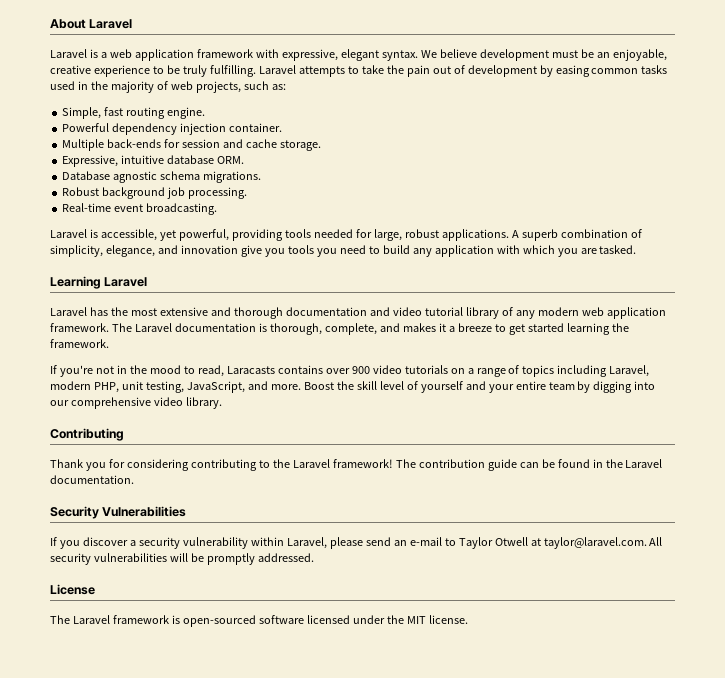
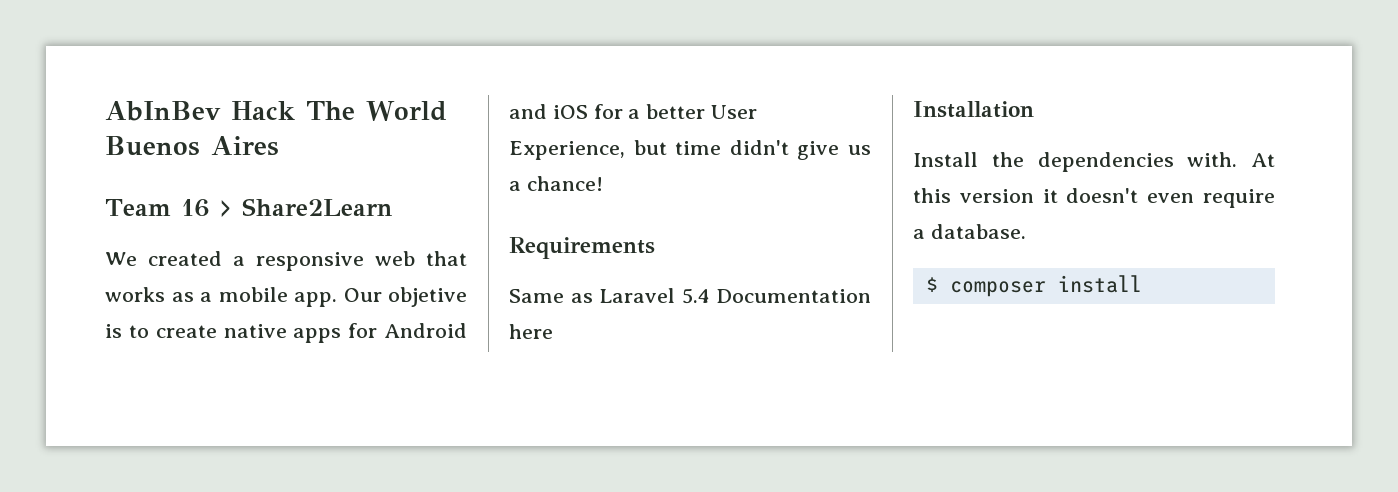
- About Laravel
- Laravel is a web application framework with expressive, elegant syntax. We believe development must be an enjoyable, creative experience to be truly fulfilling. Laravel attempts to take the pain out of development by easing common tasks used in the majority of web projects, such as:
- Simple, fast routing engine.
- Powerful dependency injection container.
- Multiple back-ends for session and cache storage.
- Expressive, intuitive database ORM.
- Database agnostic schema migrations.
- Robust background job processing.
- Real-time event broadcasting.
- Laravel is accessible, yet powerful, providing tools needed for large, robust applications. A superb combination of simplicity, elegance, and innovation give you tools you need to build any application with which you are tasked.
- Learning Laravel
- Laravel has the most extensive and thorough documentation and video tutorial library of any modern web application framework. The Laravel documentation is thorough, complete, and makes it a breeze to get started learning the framework.
- If you're not in the mood to read, Laracasts contains over 900 video tutorials on a range of topics including Laravel, modern PHP, unit testing, JavaScript, and more. Boost the skill level of yourself and your entire team by digging into our comprehensive video library.
- Contributing
- Thank you for considering contributing to the Laravel framework! The contribution guide can be found in the Laravel documentation.
- Security Vulnerabilities
- If you discover a security vulnerability within Laravel, please send an e-mail to Taylor Otwell at taylor@laravel.com. All security vulnerabilities will be promptly addressed.
- License
- The Laravel framework is open-sourced software licensed under the MIT license.
+ AbInBev Hack The World Buenos Aires
+ Team 16 > Share2Learn
+ We created a responsive web that works as a mobile app. Our objetive is to create native apps for Android and iOS for a better User Experience, but time didn't give us a chance!
+ Requirements
+ Same as Laravel 5.4 Documentation here
+ Installation
+ Install the dependencies with. At this version it doesn't even require a database.
+ $ composer install

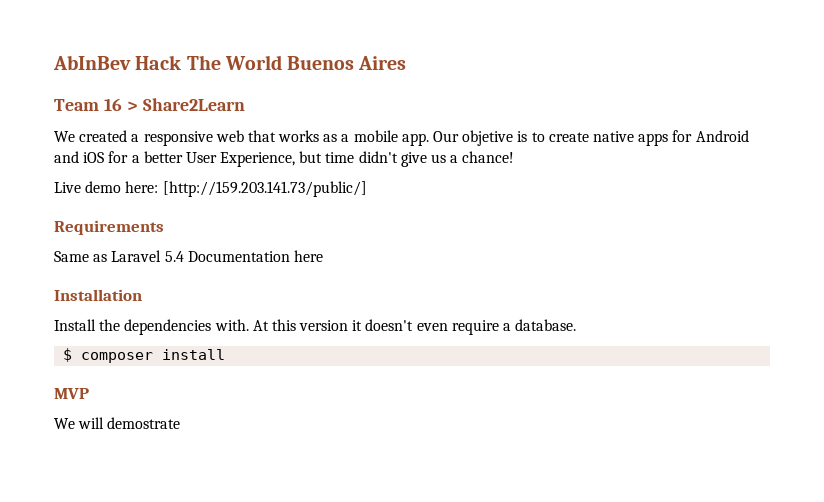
+ Live demo here: [http://159.203.141.73/public/]
+ MVP
+ We will demostrate

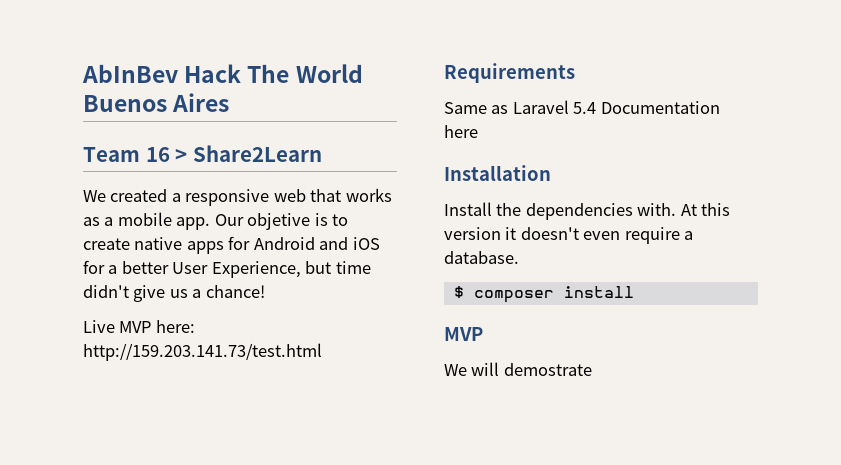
- Live demo here: [http://159.203.141.73/public/]
+ Live MVP here: http://159.203.141.73/test.html

